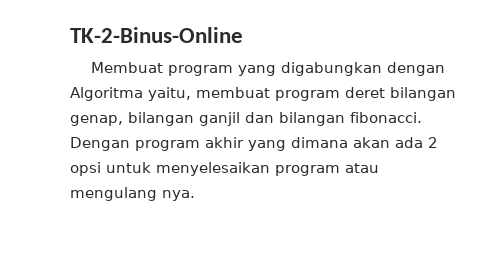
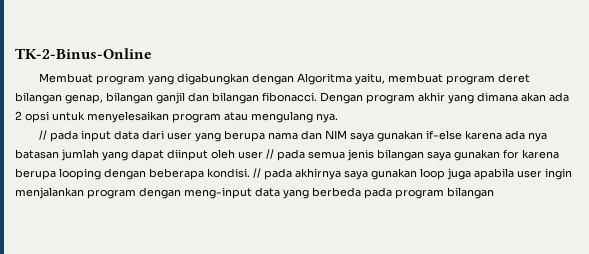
+ // pada input data dari user yang berupa nama dan NIM saya gunakan if-else karena ada nya batasan jumlah yang dapat diinput oleh user // pada semua jenis bilangan saya gunakan for karena berupa looping dengan beberapa kondisi. // pada akhirnya saya gunakan loop juga apabila user ingin menjalankan program dengan meng-input data yang berbeda pada program bilangan

